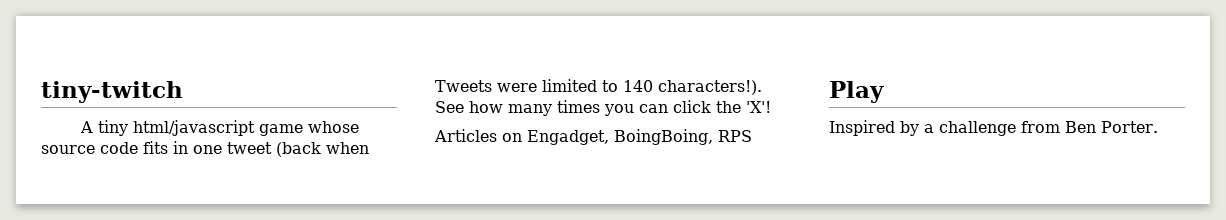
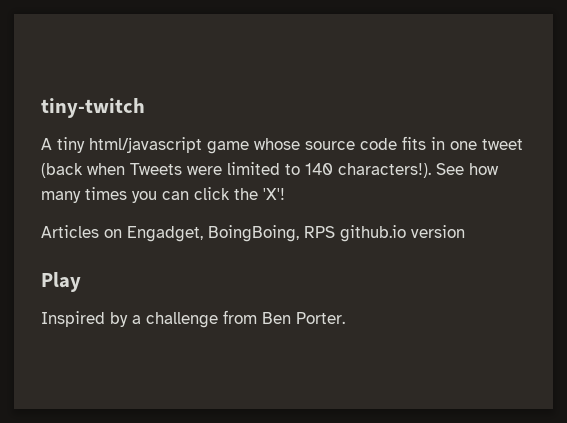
- Articles on Engadget, BoingBoing, RPS
+ Articles on Engadget, BoingBoing, RPS github.io version

